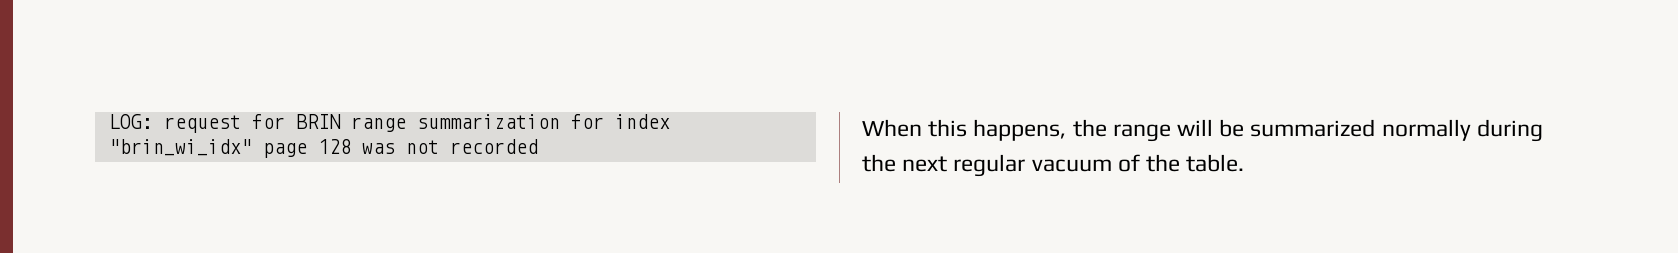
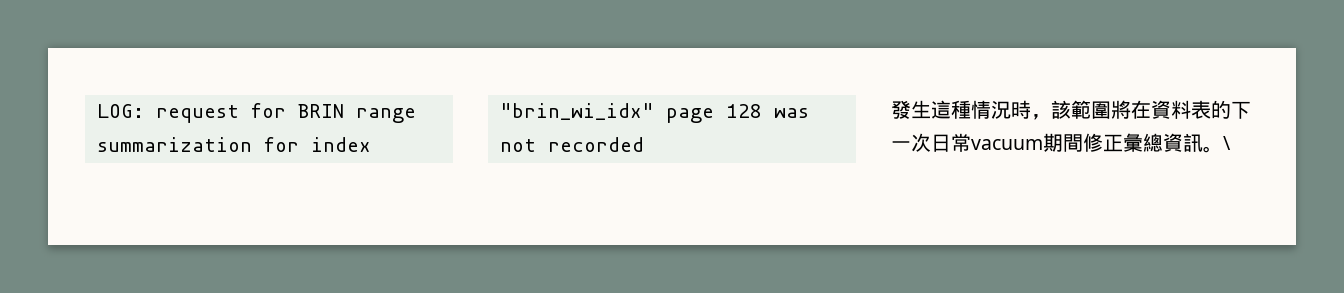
- When this happens, the range will be summarized normally during the next regular vacuum of the table.
+ 發生這種情況時，該範圍將在資料表的下一次日常vacuum期間修正彙總資訊。\

